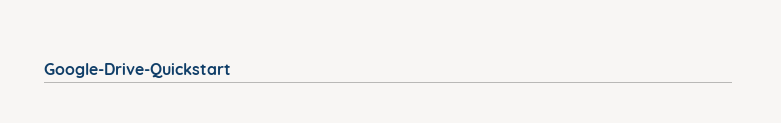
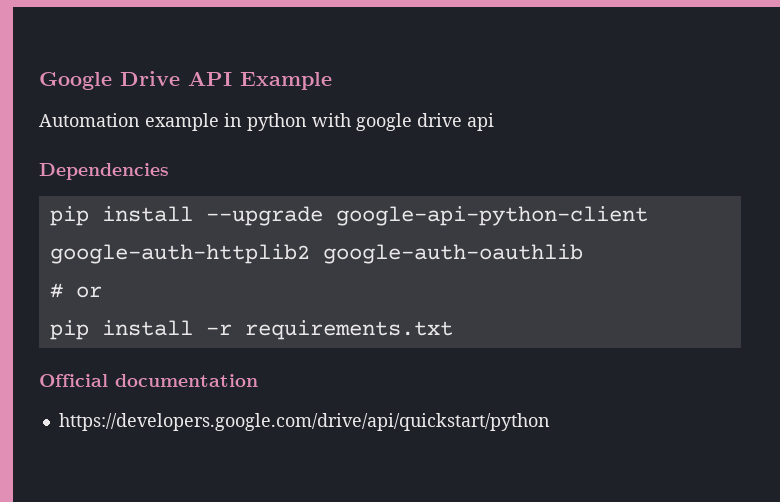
- Google-Drive-Quickstart
+ Google Drive API Example
+ Automation example in python with google drive api
+ Dependencies
+ pip install --upgrade google-api-python-client google-auth-httplib2 google-auth-oauthlib
+ # or
+ pip install -r requirements.txt
+ Official documentation
+ https://developers.google.com/drive/api/quickstart/python

